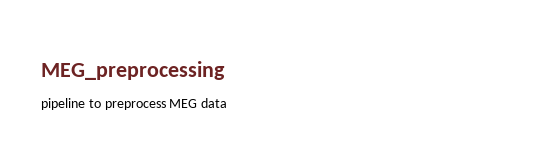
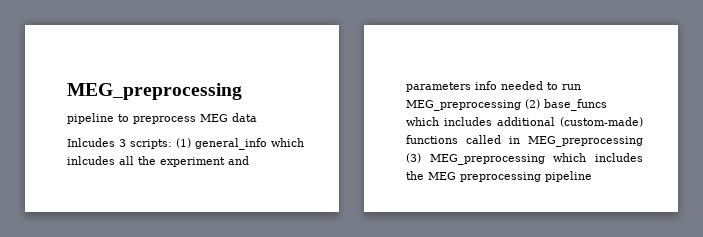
+ Inlcudes 3 scripts: (1) general_info which inlcudes all the experiment and parameters info needed to run MEG_preprocessing (2) base_funcs which includes additional (custom-made) functions called in MEG_preprocessing (3) MEG_preprocessing which includes the MEG preprocessing pipeline

